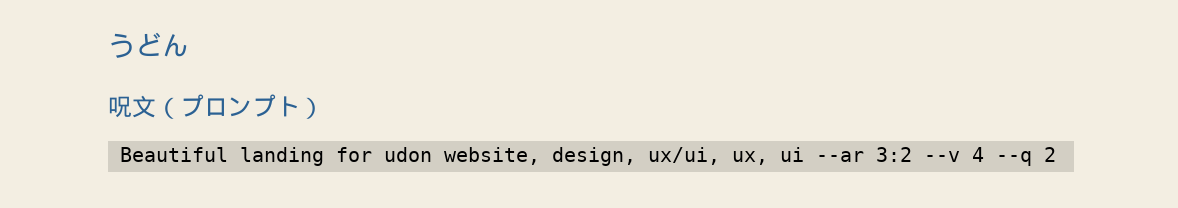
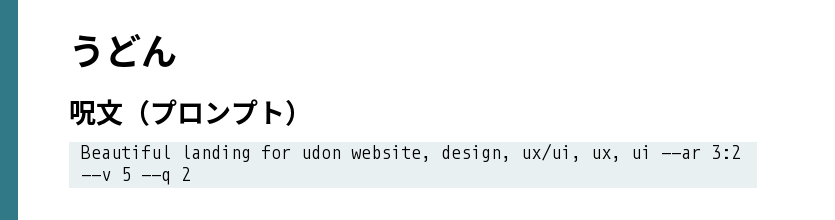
- Beautiful landing for udon website, design, ux/ui, ux, ui --ar 3:2 --v 4 --q 2
+ Beautiful landing for udon website, design, ux/ui, ux, ui --ar 3:2 --v 5 --q 2

